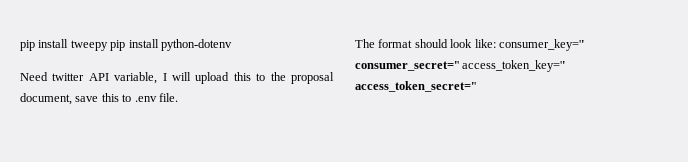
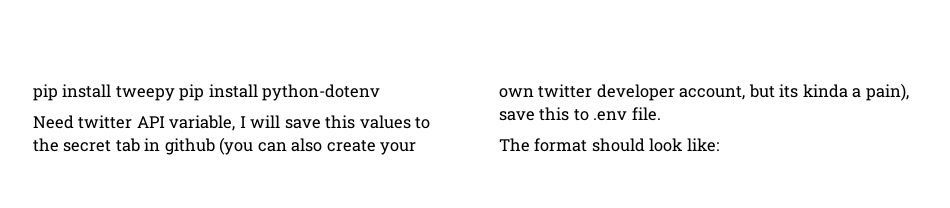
- Need twitter API variable, I will upload this to the proposal document, save this to .env file.
+ Need twitter API variable, I will save this values to the secret tab in github (you can also create your own twitter developer account, but its kinda a pain), save this to .env file.
- The format should look like: consumer_key='' consumer_secret='' access_token_key='' access_token_secret=''
+ The format should look like:

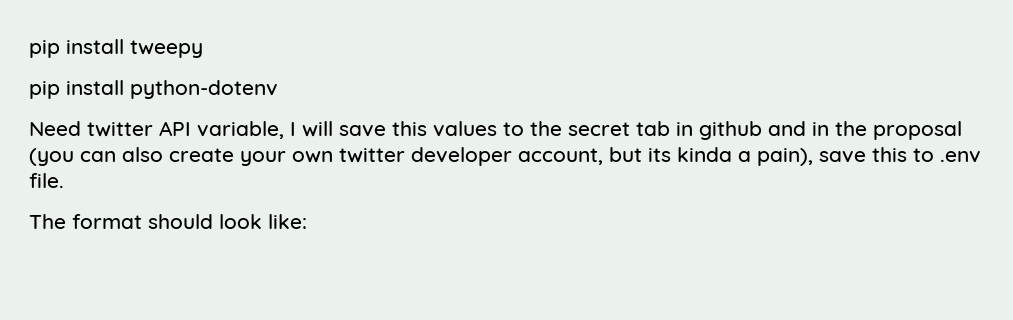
- pip install tweepy pip install python-dotenv
+ pip install tweepy
+ pip install python-dotenv
- Need twitter API variable, I will save this values to the secret tab in github (you can also create your own twitter developer account, but its kinda a pain), save this to .env file.
+ Need twitter API variable, I will save this values to the secret tab in github and in the proposal (you can also create your own twitter developer account, but its kinda a pain), save this to .env file.

